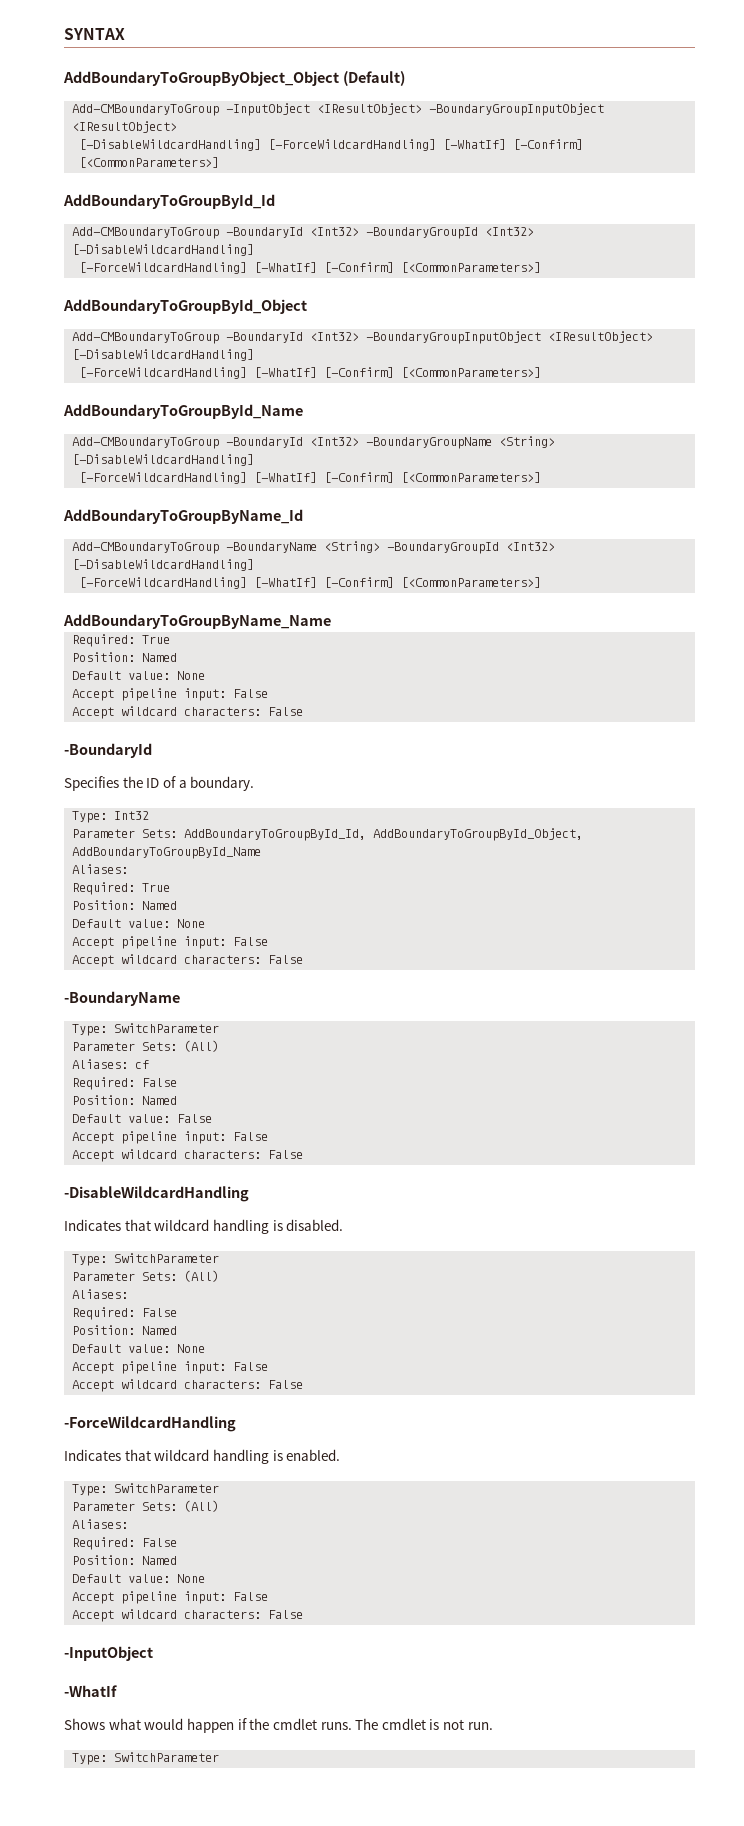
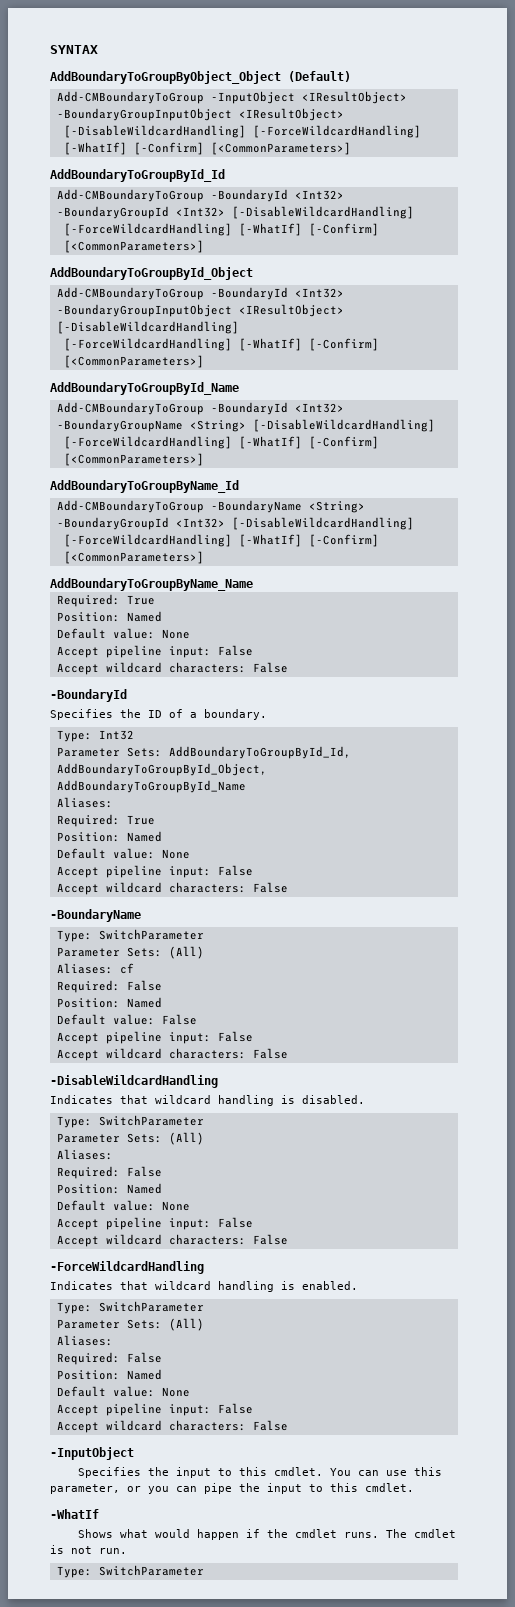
+ Specifies the input to this cmdlet. You can use this parameter, or you can pipe the input to this cmdlet.

